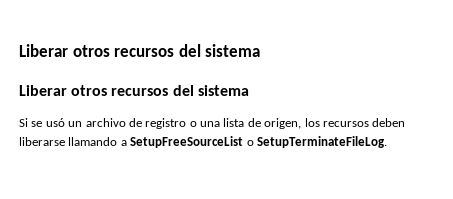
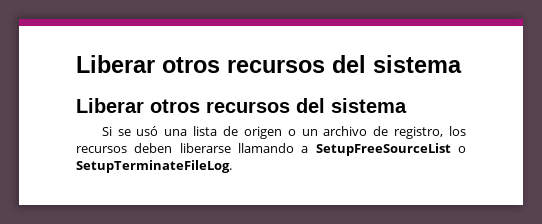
- Si se usó un archivo de registro o una lista de origen, los recursos deben liberarse llamando a SetupFreeSourceList o SetupTerminateFileLog.
+ Si se usó una lista de origen o un archivo de registro, los recursos deben liberarse llamando a SetupFreeSourceList o SetupTerminateFileLog.

